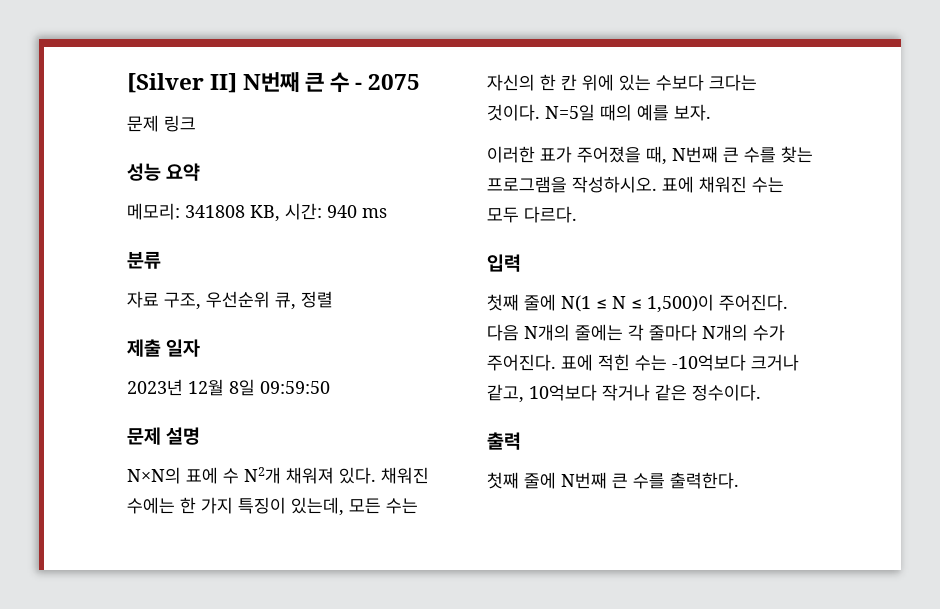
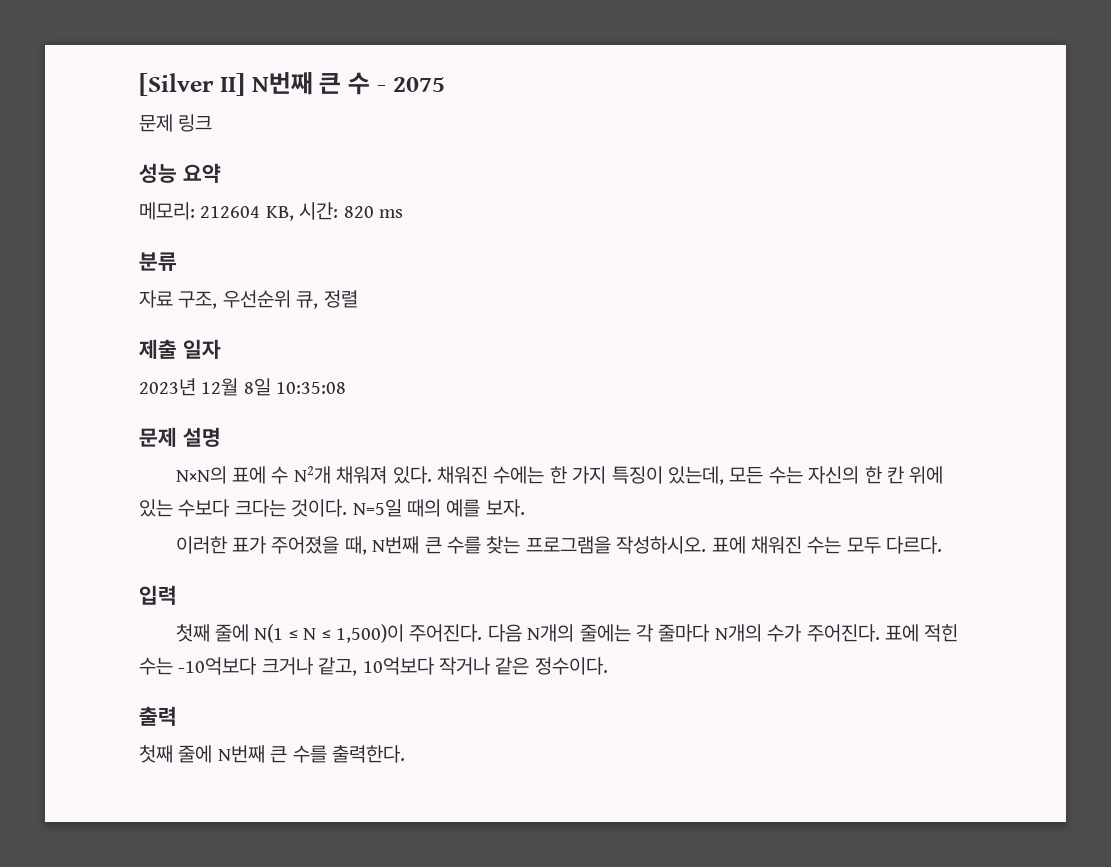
- 메모리: 341808 KB, 시간: 940 ms
+ 메모리: 212604 KB, 시간: 820 ms
- 2023년 12월 8일 09:59:50
+ 2023년 12월 8일 10:35:08

